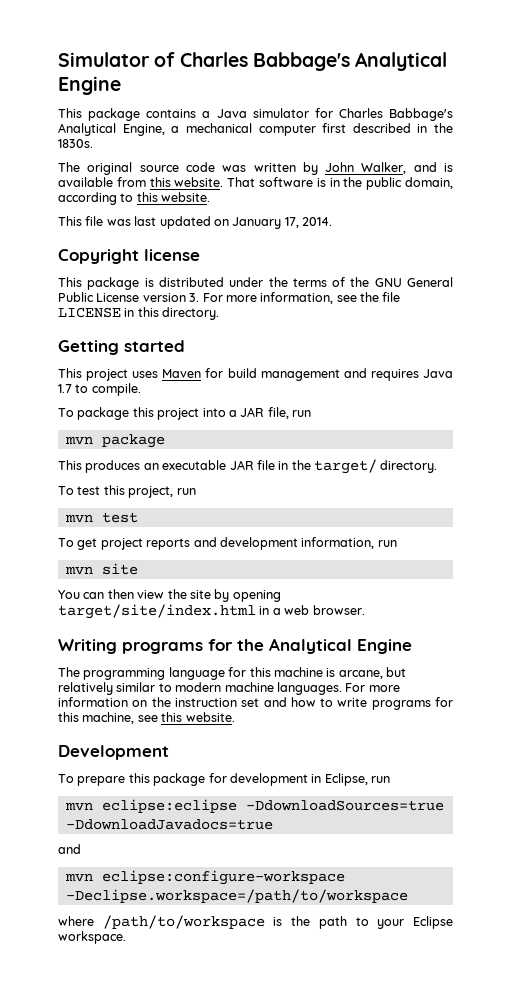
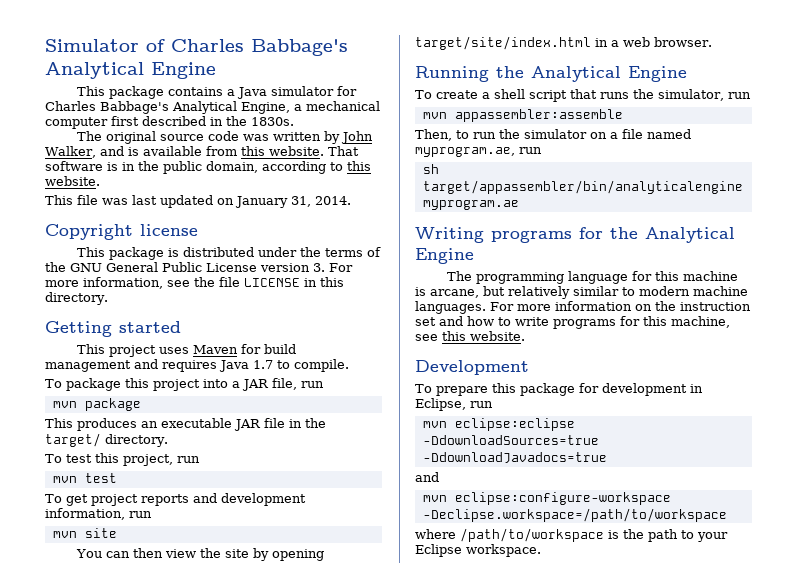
- This file was last updated on January 17, 2014.
+ This file was last updated on January 31, 2014.
+ Running the Analytical Engine
+ To create a shell script that runs the simulator, run
+ mvn appassembler:assemble
+ Then, to run the simulator on a file named myprogram.ae, run
+ sh target/appassembler/bin/analyticalengine myprogram.ae

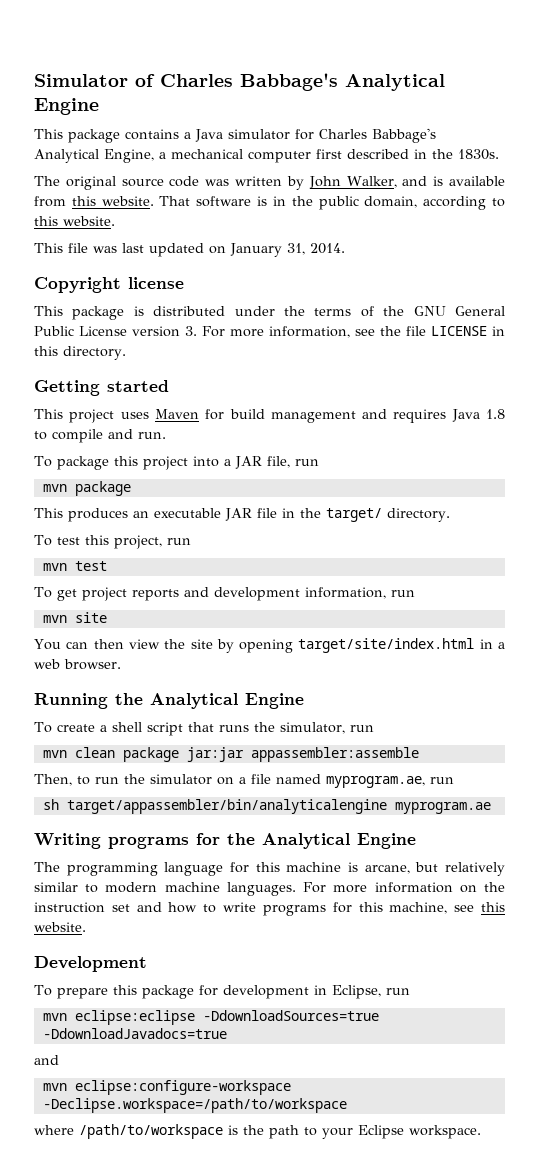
- This project uses Maven for build management and requires Java 1.7 to compile.
+ This project uses Maven for build management and requires Java 1.8 to compile and run.
- mvn appassembler:assemble
+ mvn clean package jar:jar appassembler:assemble

